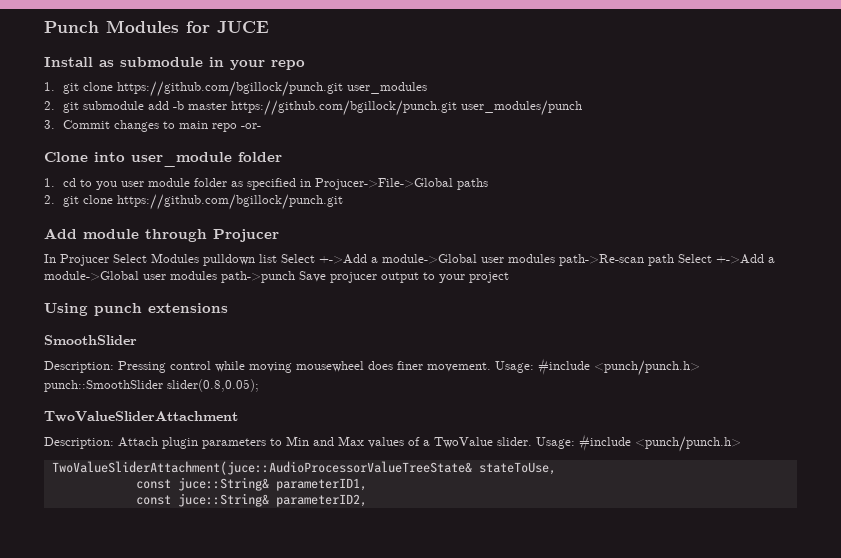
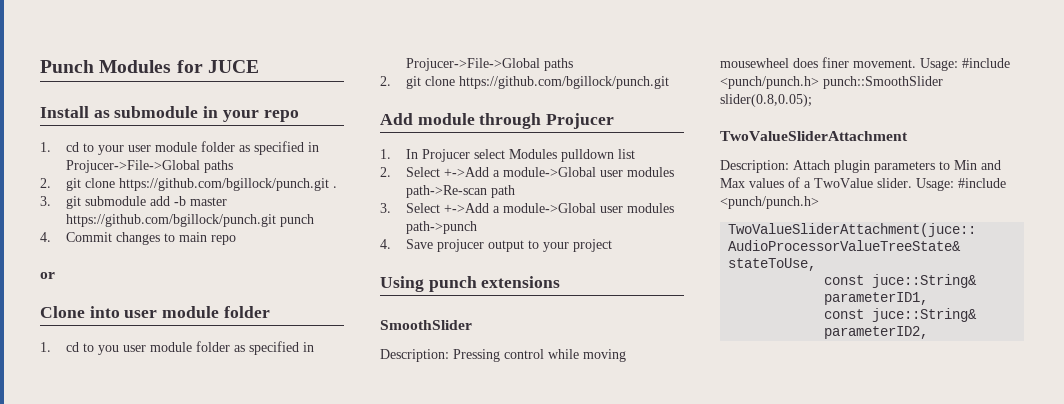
- 1. git clone https://github.com/bgillock/punch.git user_modules
- 2. git submodule add -b master https://github.com/bgillock/punch.git user_modules/punch
- 3. Commit changes to main repo -or-
+ 1. cd to your user module folder as specified in Projucer->File->Global paths
+ 2. git clone https://github.com/bgillock/punch.git .
+ 3. git submodule add -b master https://github.com/bgillock/punch.git punch
+ 4. Commit changes to main repo
+ or
- Clone into user_module folder
+ Clone into user module folder
- In Projucer Select Modules pulldown list Select +->Add a module->Global user modules path->Re-scan path Select +->Add a module->Global user modules path->punch Save projucer output to your project
+ 1. In Projucer select Modules pulldown list
+ 2. Select +->Add a module->Global user modules path->Re-scan path
+ 3. Select +->Add a module->Global user modules path->punch
+ 4. Save projucer output to your project

